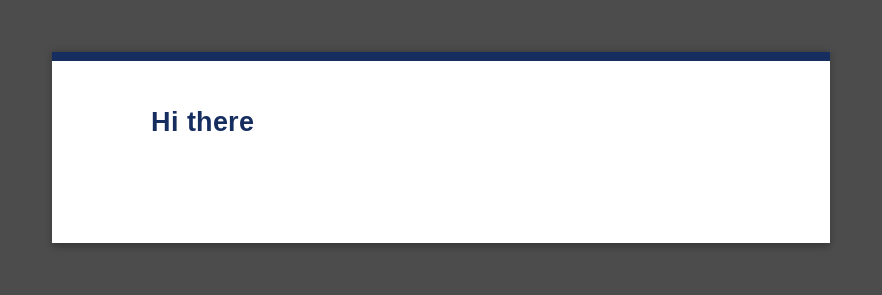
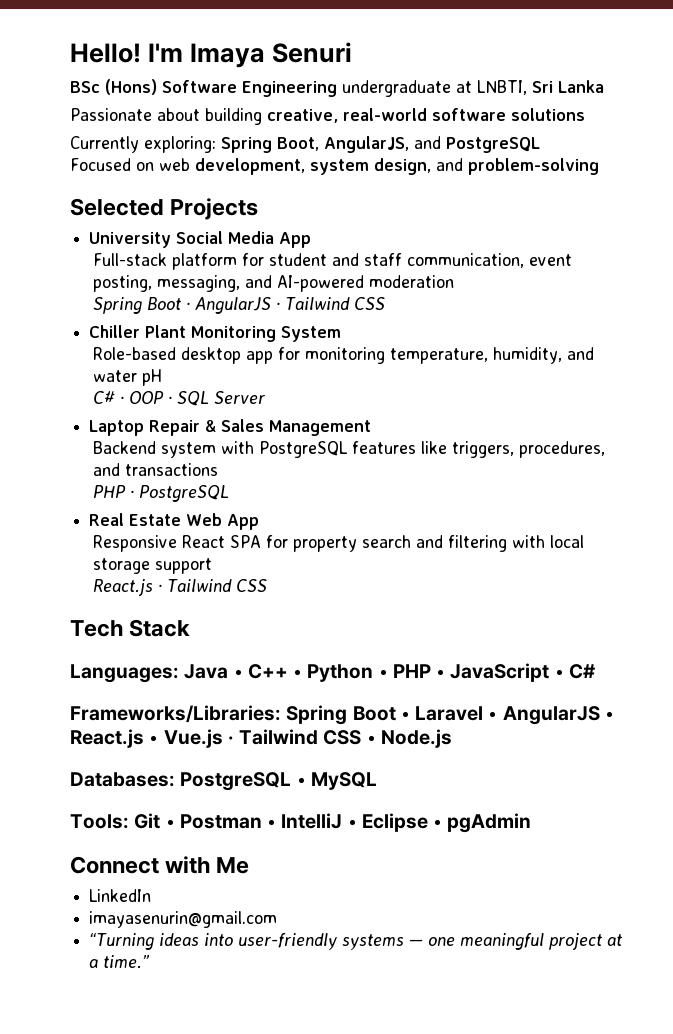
- Hi there
+ Hello! I'm Imaya Senuri
+ BSc (Hons) Software Engineering undergraduate at LNBTI, Sri Lanka
+ Passionate about building creative, real-world software solutions
+ Currently exploring: Spring Boot, AngularJS, and PostgreSQL
+ Focused on web development, system design, and problem-solving
+ Selected Projects
+ University Social Media App
+ Full-stack platform for student and staff communication, event posting, messaging, and AI-powered moderation
+ Spring Boot · AngularJS · Tailwind CSS
+ Chiller Plant Monitoring System
+ Role-based desktop app for monitoring temperature, humidity, and water pH
+ C# · OOP · SQL Server
+ Laptop Repair & Sales Management
+ Backend system with PostgreSQL features like triggers, procedures, and transactions
+ PHP · PostgreSQL
+ Real Estate Web App
+ Responsive React SPA for property search and filtering with local storage support
+ React.js · Tailwind CSS
+ Tech Stack
+ Languages: Java • C++ • Python • PHP • JavaScript • C#
+ Frameworks/Libraries: Spring Boot • Laravel • AngularJS • React.js • Vue.js · Tailwind CSS • Node.js
+ Databases: PostgreSQL • MySQL
+ Tools: Git • Postman • IntelliJ • Eclipse • pgAdmin
+ Connect with Me
+ LinkedIn
+ imayasenurin@gmail.com
+ “Turning ideas into user-friendly systems — one meaningful project at a time.”

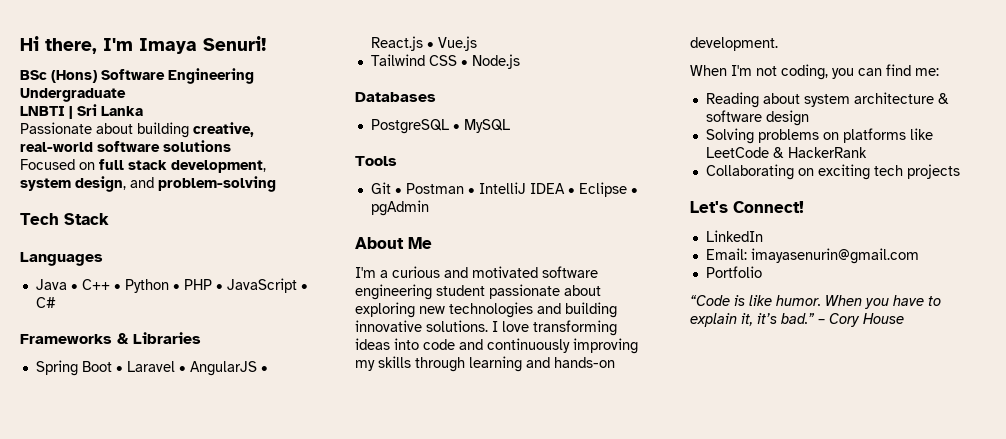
- Hello! I'm Imaya Senuri
+ Hi there, I'm Imaya Senuri!
- BSc (Hons) Software Engineering undergraduate at LNBTI, Sri Lanka
+ BSc (Hons) Software Engineering Undergraduate
+ LNBTI | Sri Lanka
- Currently exploring: Spring Boot, AngularJS, and PostgreSQL
- Focused on web development, system design, and problem-solving
+ Focused on full stack development, system design, and problem-solving
- Selected Projects
- University Social Media App
- Full-stack platform for student and staff communication, event posting, messaging, and AI-powered moderation
- Spring Boot · AngularJS · Tailwind CSS
- Chiller Plant Monitoring System
- Role-based desktop app for monitoring temperature, humidity, and water pH
- C# · OOP · SQL Server
- Laptop Repair & Sales Management
- Backend system with PostgreSQL features like triggers, procedures, and transactions
- PHP · PostgreSQL
- Real Estate Web App
- Responsive React SPA for property search and filtering with local storage support
- React.js · Tailwind CSS
- Languages: Java • C++ • Python • PHP • JavaScript • C#
+ Languages
+ Java • C++ • Python • PHP • JavaScript • C#
- Frameworks/Libraries: Spring Boot • Laravel • AngularJS • React.js • Vue.js · Tailwind CSS • Node.js
+ Frameworks & Libraries
+ Spring Boot • Laravel • AngularJS • React.js • Vue.js
+ Tailwind CSS • Node.js
- Databases: PostgreSQL • MySQL
+ Databases
+ PostgreSQL • MySQL
- Tools: Git • Postman • IntelliJ • Eclipse • pgAdmin
+ Tools
+ Git • Postman • IntelliJ IDEA • Eclipse • pgAdmin
- Connect with Me
+ About Me
+ I'm a curious and motivated software engineering student passionate about exploring new technologies and building innovative solutions. I love transforming ideas into code and continuously improving my skills through learning and hands-on development.
+ When I'm not coding, you can find me:
+ Reading about system architecture & software design
+ Solving problems on platforms like LeetCode & HackerRank
+ Collaborating on exciting tech projects
+ Let's Connect!
- imayasenurin@gmail.com
+ Email: imayasenurin@gmail.com
- “Turning ideas into user-friendly systems — one meaningful project at a time.”
+ Portfolio
+ “Code is like humor. When you have to explain it, it’s bad.” – Cory House

